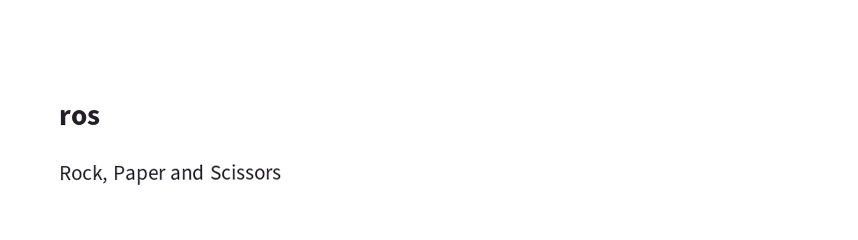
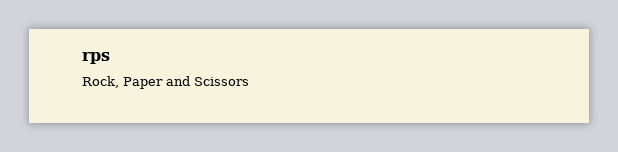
- ros
+ rps

